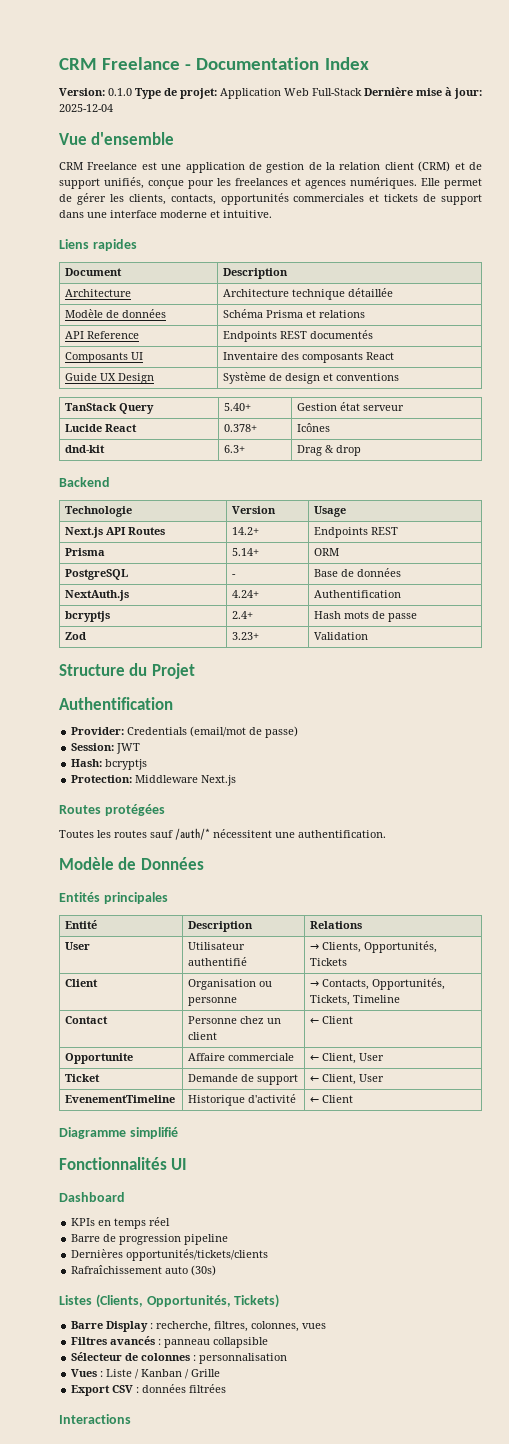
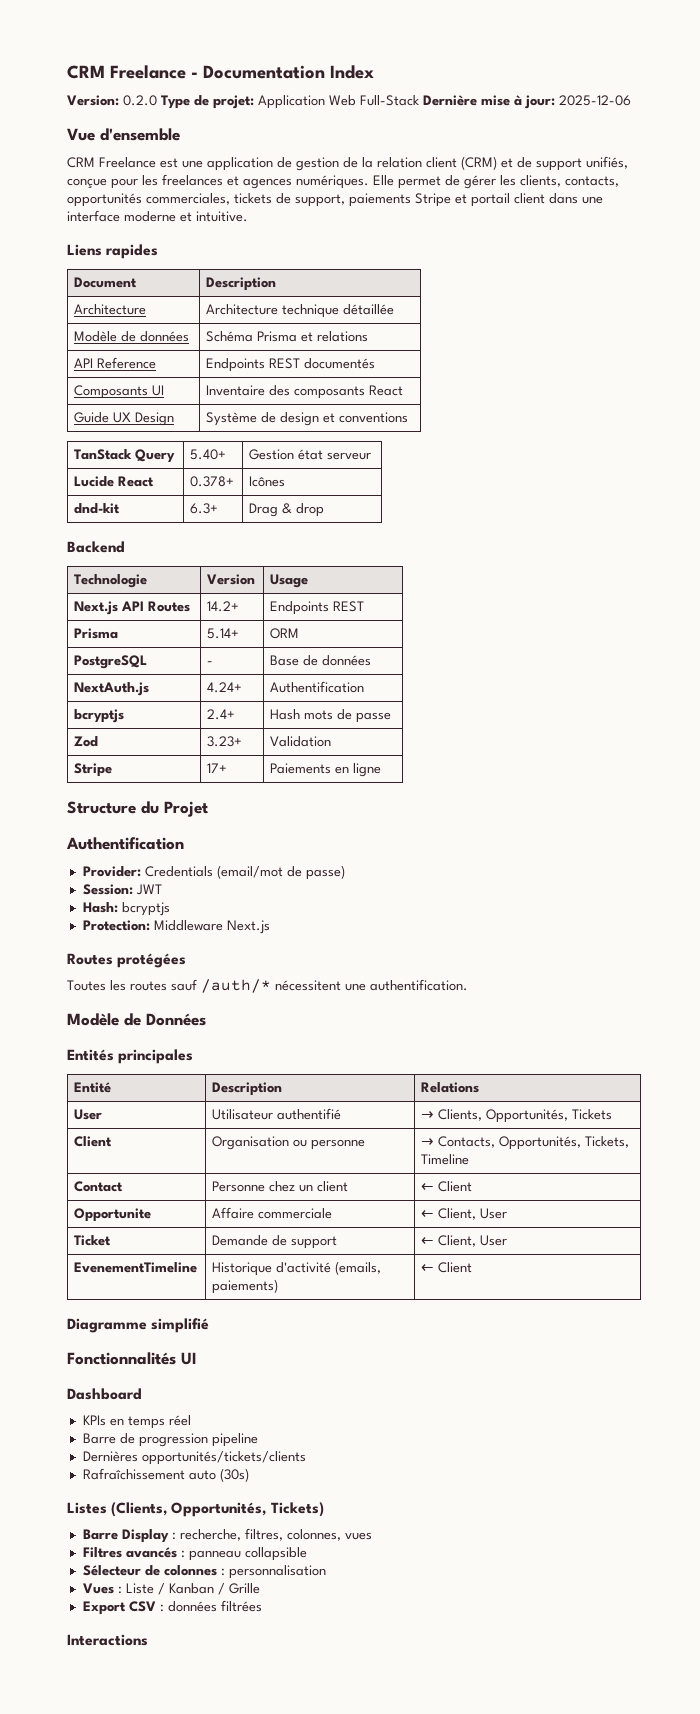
- Version: 0.1.0 Type de projet: Application Web Full-Stack Dernière mise à jour: 2025-12-04
+ Version: 0.2.0 Type de projet: Application Web Full-Stack Dernière mise à jour: 2025-12-06
- Elle permet de gérer les clients, contacts, opportunités commerciales et tickets de support dans une interface moderne et intuitive.
+ Elle permet de gérer les clients, contacts, opportunités commerciales, tickets de support, paiements Stripe et portail client dans une interface moderne et intuitive.
+ Stripe | 17+ | Paiements en ligne
- EvenementTimeline | Historique d'activité | ← Client
+ EvenementTimeline | Historique d'activité (emails, paiements) | ← Client

